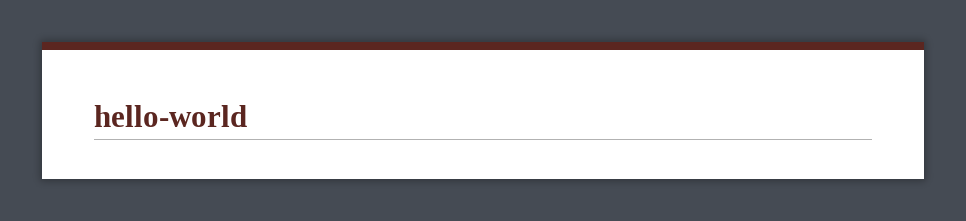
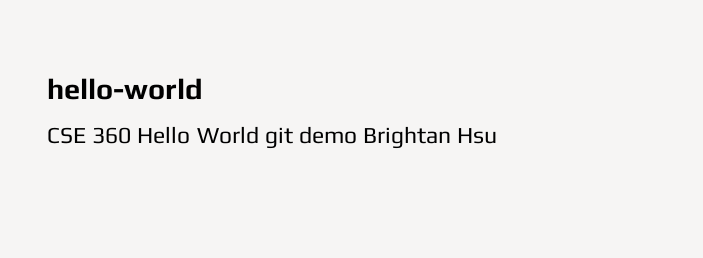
+ CSE 360 Hello World git demo Brightan Hsu

